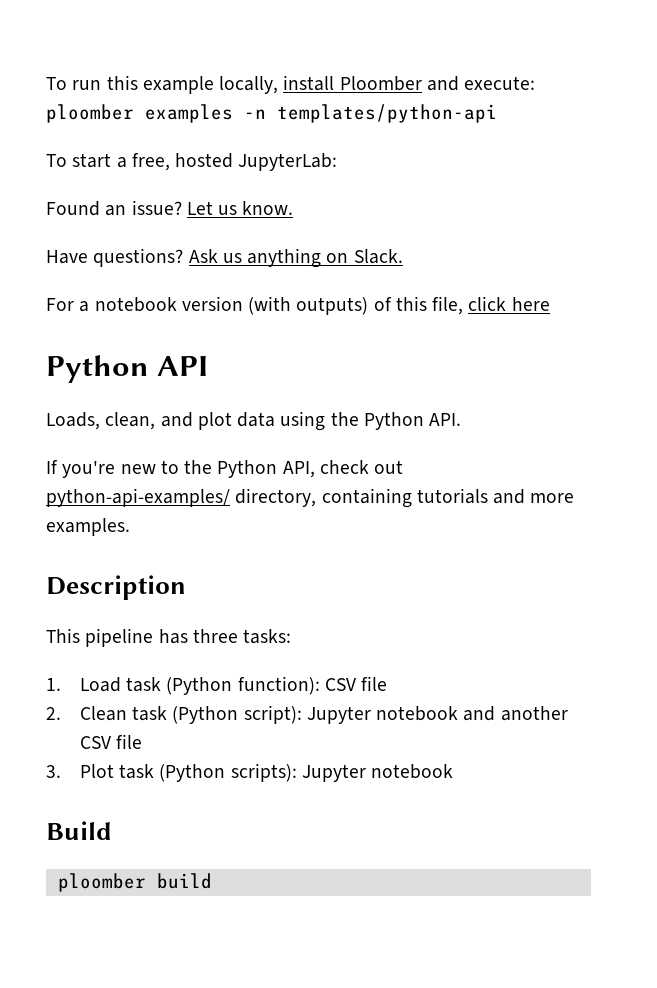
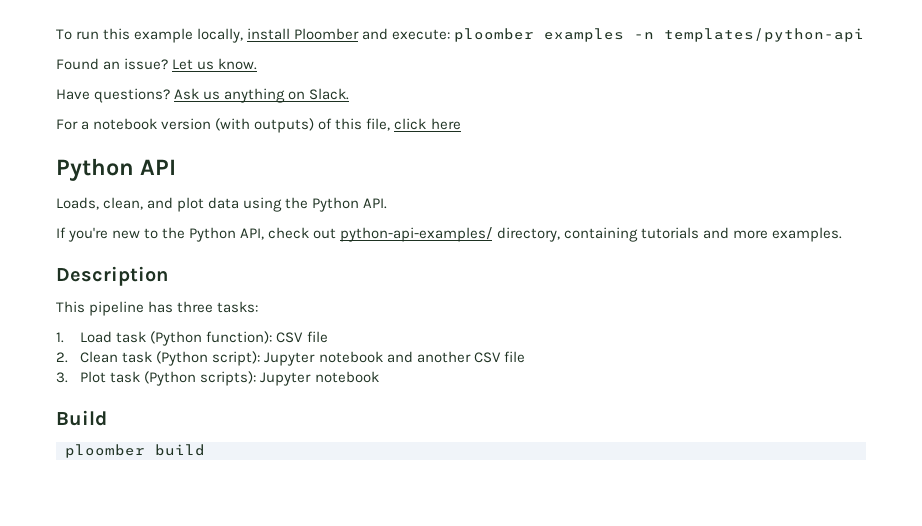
- To start a free, hosted JupyterLab:

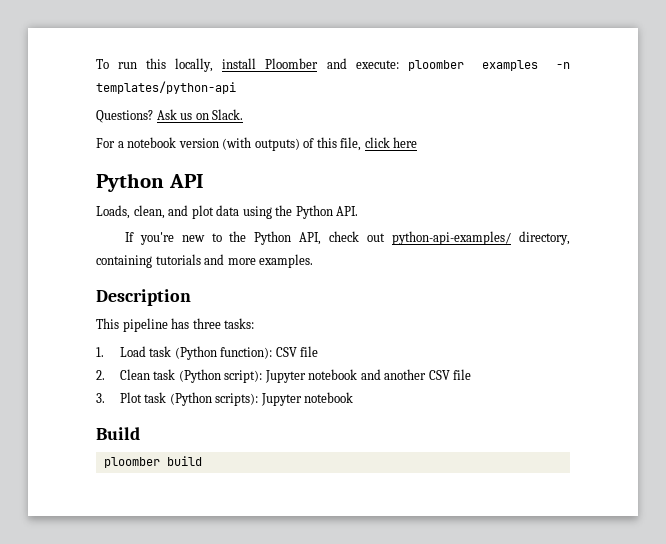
- To run this example locally, install Ploomber and execute: ploomber examples -n templates/python-api
+ To run this locally, install Ploomber and execute: ploomber examples -n templates/python-api
- Found an issue? Let us know.
- Have questions?
+ Questions?
- Ask us anything on Slack.
+ Ask us on Slack.

